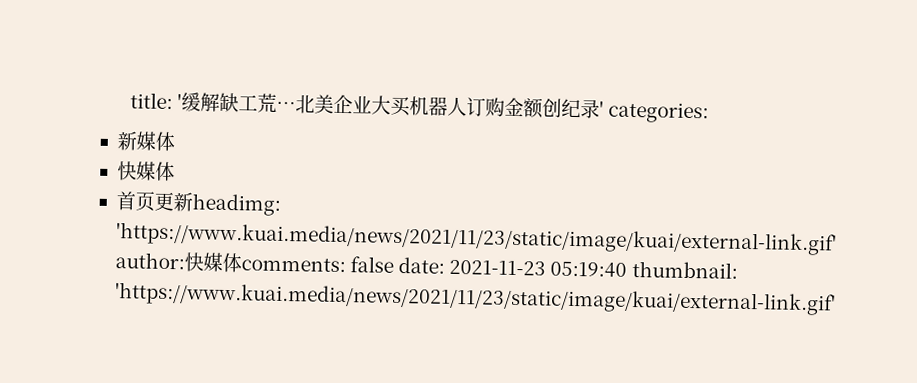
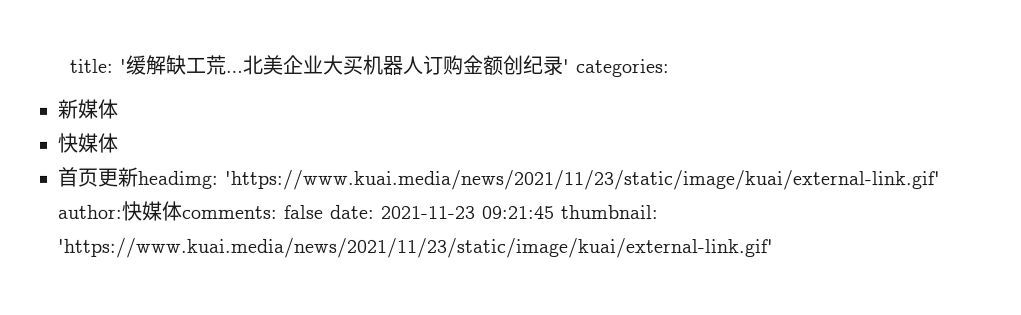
- 首页更新headimg: 'https://www.kuai.media/news/2021/11/23/static/image/kuai/external-link.gif' author:快媒体comments: false date: 2021-11-23 05:19:40 thumbnail: 'https://www.kuai.media/news/2021/11/23/static/image/kuai/external-link.gif'
+ 首页更新headimg: 'https://www.kuai.media/news/2021/11/23/static/image/kuai/external-link.gif' author:快媒体comments: false date: 2021-11-23 09:21:45 thumbnail: 'https://www.kuai.media/news/2021/11/23/static/image/kuai/external-link.gif'

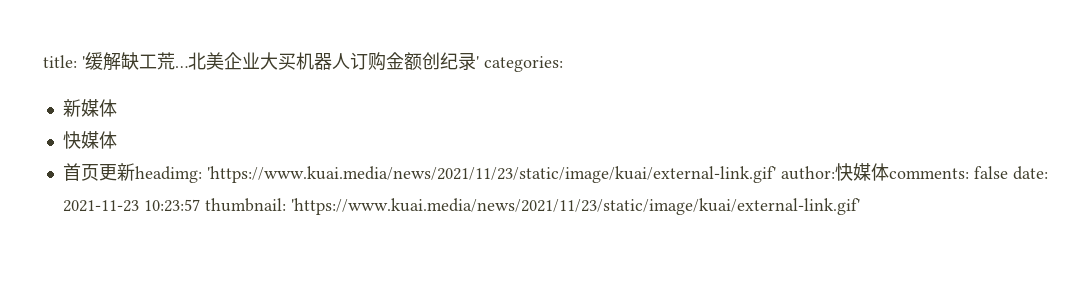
- 首页更新headimg: 'https://www.kuai.media/news/2021/11/23/static/image/kuai/external-link.gif' author:快媒体comments: false date: 2021-11-23 09:21:45 thumbnail: 'https://www.kuai.media/news/2021/11/23/static/image/kuai/external-link.gif'
+ 首页更新headimg: 'https://www.kuai.media/news/2021/11/23/static/image/kuai/external-link.gif' author:快媒体comments: false date: 2021-11-23 10:23:57 thumbnail: 'https://www.kuai.media/news/2021/11/23/static/image/kuai/external-link.gif'

